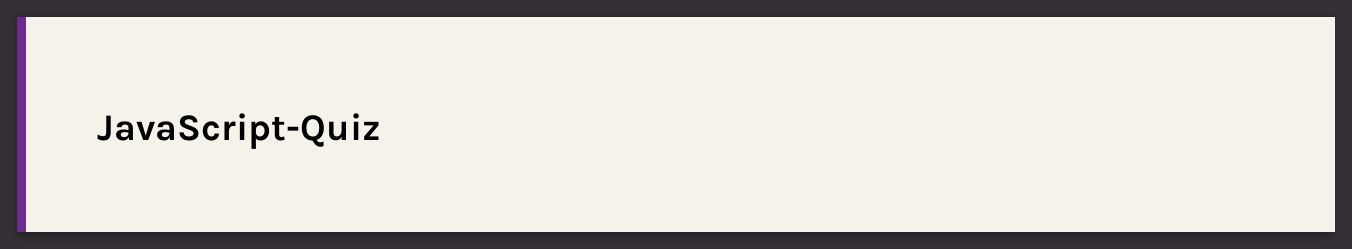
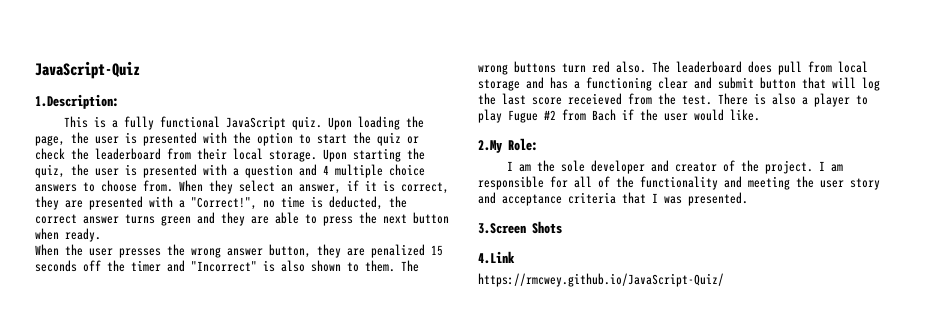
+ 1.Description:
+ This is a fully functional JavaScript quiz. Upon loading the page, the user is presented with the option to start the quiz or check the leaderboard from their local storage. Upon starting the quiz, the user is presented with a question and 4 multiple choice answers to choose from. When they select an answer, if it is correct, they are presented with a "Correct!", no time is deducted, the correct answer turns green and they are able to press the next button when ready.
+ When the user presses the wrong answer button, they are penalized 15 seconds off the timer and "Incorrect" is also shown to them. The wrong buttons turn red also. The leaderboard does pull from local storage and has a functioning clear and submit button that will log the last score receieved from the test. There is also a player to play Fugue #2 from Bach if the user would like.
+ 2.My Role:
+ I am the sole developer and creator of the project. I am responsible for all of the functionality and meeting the user story and acceptance criteria that I was presented.
+ 3.Screen Shots
+ 4.Link
+ https://rmcwey.github.io/JavaScript-Quiz/

